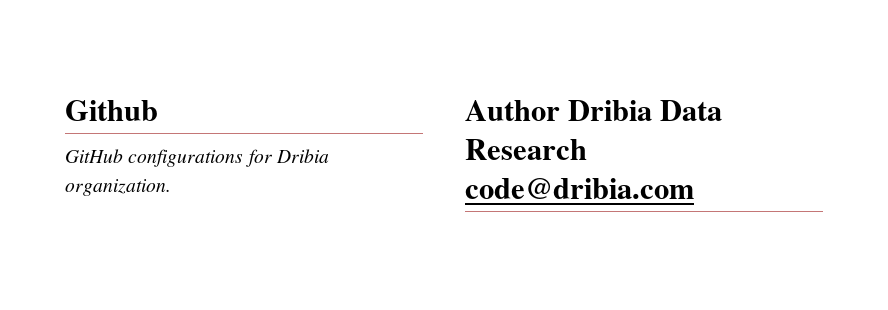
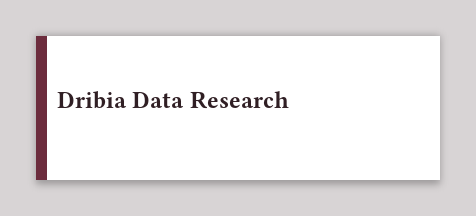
- Github
- GitHub configurations for Dribia organization.
- Author Dribia Data Research code@dribia.com
+ Dribia Data Research

